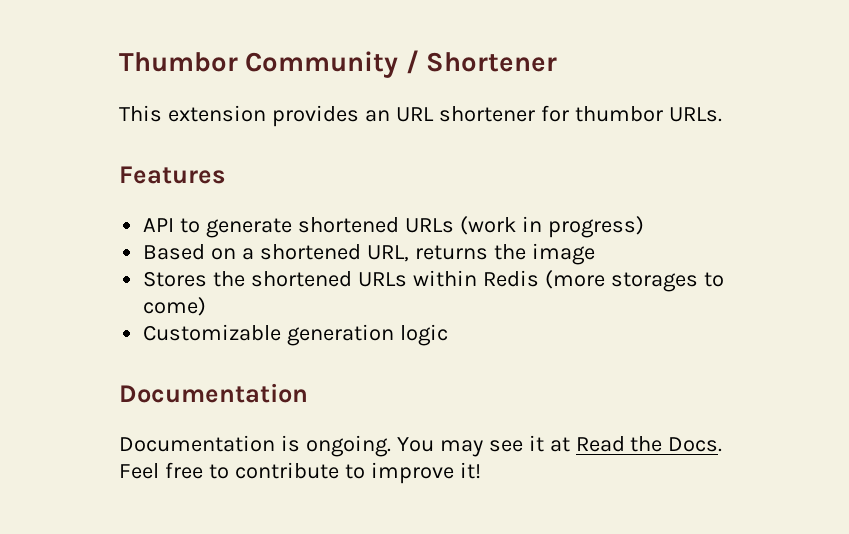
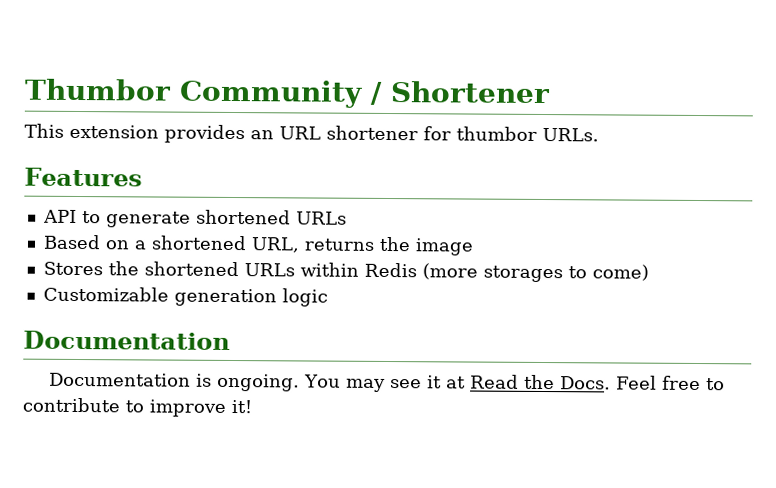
- API to generate shortened URLs (work in progress)
+ API to generate shortened URLs

